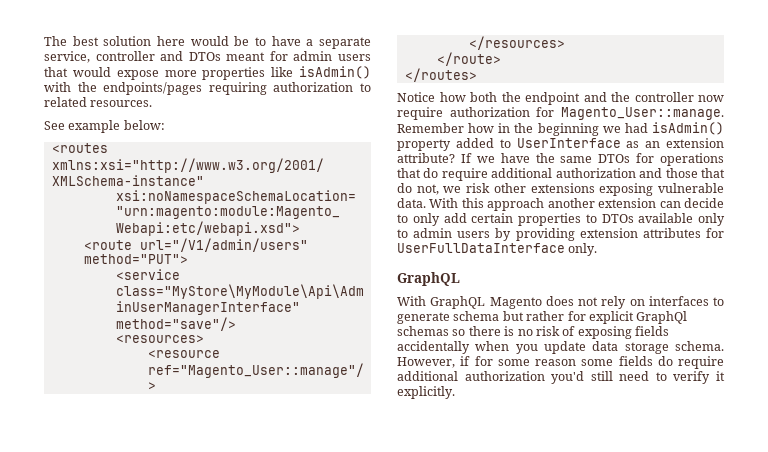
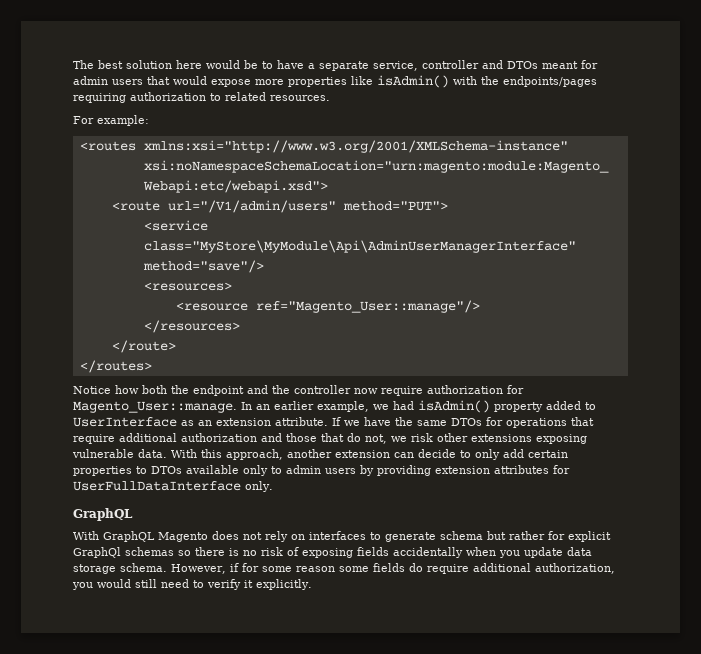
- See example below:
+ For example:
- Remember how in the beginning we had isAdmin() property added to UserInterface as an extension attribute?
+ In an earlier example, we had isAdmin() property added to UserInterface as an extension attribute.
- If we have the same DTOs for operations that do require additional authorization and those that do not, we risk other extensions exposing vulnerable data.
+ If we have the same DTOs for operations that require additional authorization and those that do not, we risk other extensions exposing vulnerable data.
- With this approach another extension can decide to only add certain properties to DTOs available only to admin users by providing extension attributes for UserFullDataInterface only.
+ With this approach, another extension can decide to only add certain properties to DTOs available only to admin users by providing extension attributes for UserFullDataInterface only.
- However, if for some reason some fields do require additional authorization you'd still need to verify it explicitly.
+ However, if for some reason some fields do require additional authorization, you would still need to verify it explicitly.

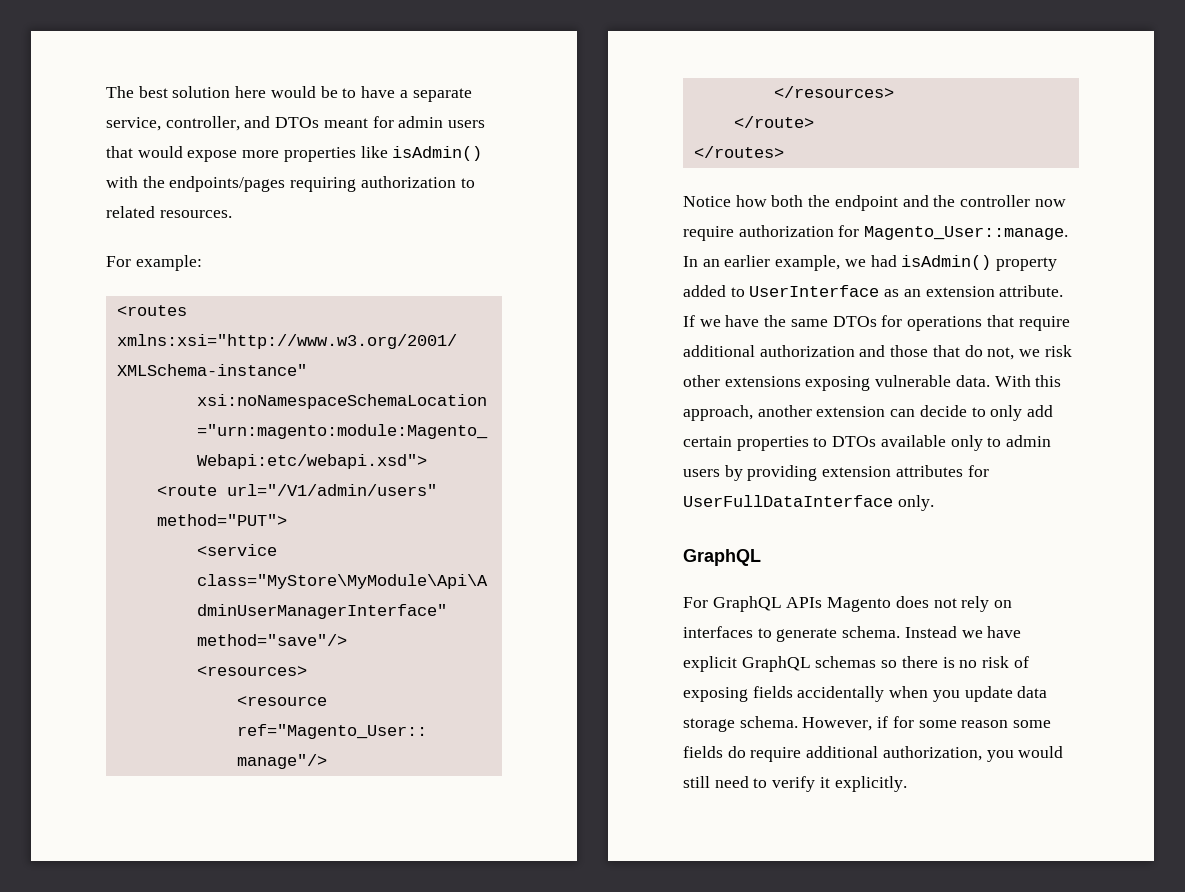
- The best solution here would be to have a separate service, controller and DTOs meant for admin users that would expose more properties like isAdmin() with the endpoints/pages requiring authorization to related resources.
+ The best solution here would be to have a separate service, controller, and DTOs meant for admin users that would expose more properties like isAdmin() with the endpoints/pages requiring authorization to related resources.
- With GraphQL Magento does not rely on interfaces to generate schema but rather for explicit GraphQl schemas so there is no risk of exposing fields accidentally when you update data storage schema.
+ For GraphQL APIs Magento does not rely on interfaces to generate schema. Instead we have explicit GraphQL schemas so there is no risk of exposing fields accidentally when you update data storage schema.

